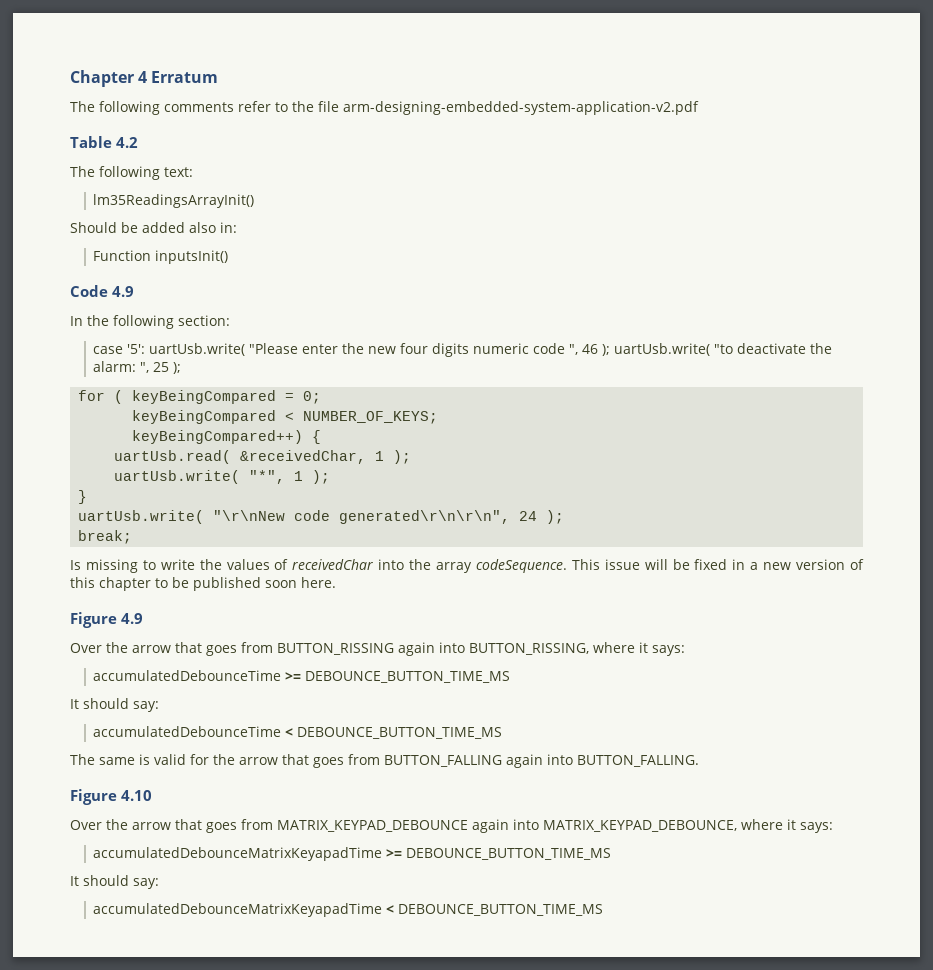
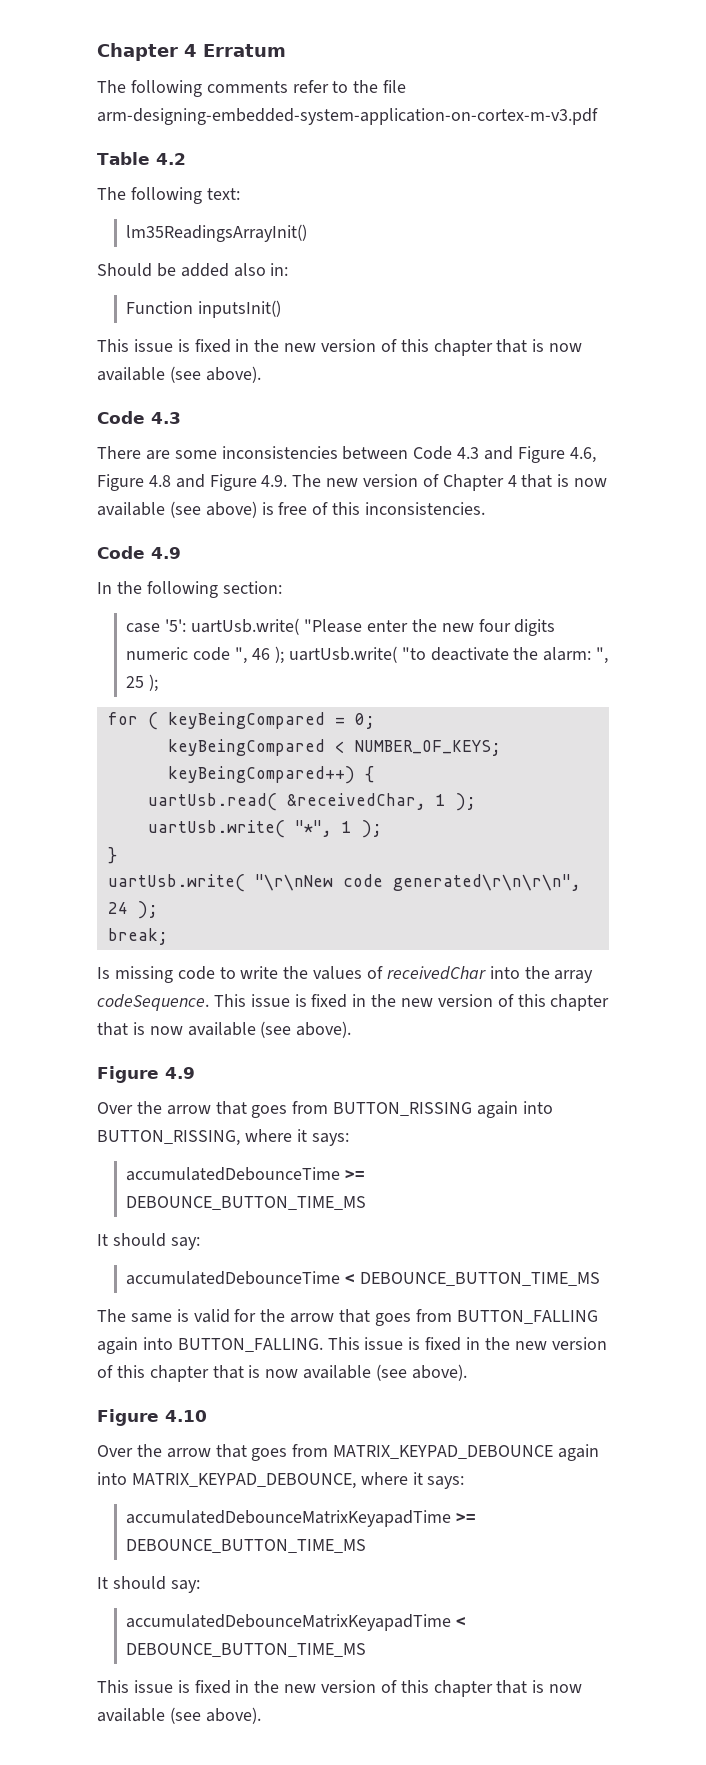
- The following comments refer to the file arm-designing-embedded-system-application-v2.pdf
+ The following comments refer to the file arm-designing-embedded-system-application-on-cortex-m-v3.pdf
  Function inputsInit()
+ This issue is fixed in the new version of this chapter that is now available (see above).
+ Code 4.3
+ There are some inconsistencies between Code 4.3 and Figure 4.6, Figure 4.8 and Figure 4.9. The new version of Chapter 4 that is now available (see above) is free of this inconsistencies.
- Is missing to write the values of receivedChar into the array codeSequence. This issue will be fixed in a new version of this chapter to be published soon here.
+ Is missing code to write the values of receivedChar into the array codeSequence. This issue is fixed in the new version of this chapter that is now available (see above).
- The same is valid for the arrow that goes from BUTTON_FALLING again into BUTTON_FALLING.
+ The same is valid for the arrow that goes from BUTTON_FALLING again into BUTTON_FALLING. This issue is fixed in the new version of this chapter that is now available (see above).
  accumulatedDebounceMatrixKeyapadTime < DEBOUNCE_BUTTON_TIME_MS
+ This issue is fixed in the new version of this chapter that is now available (see above).

